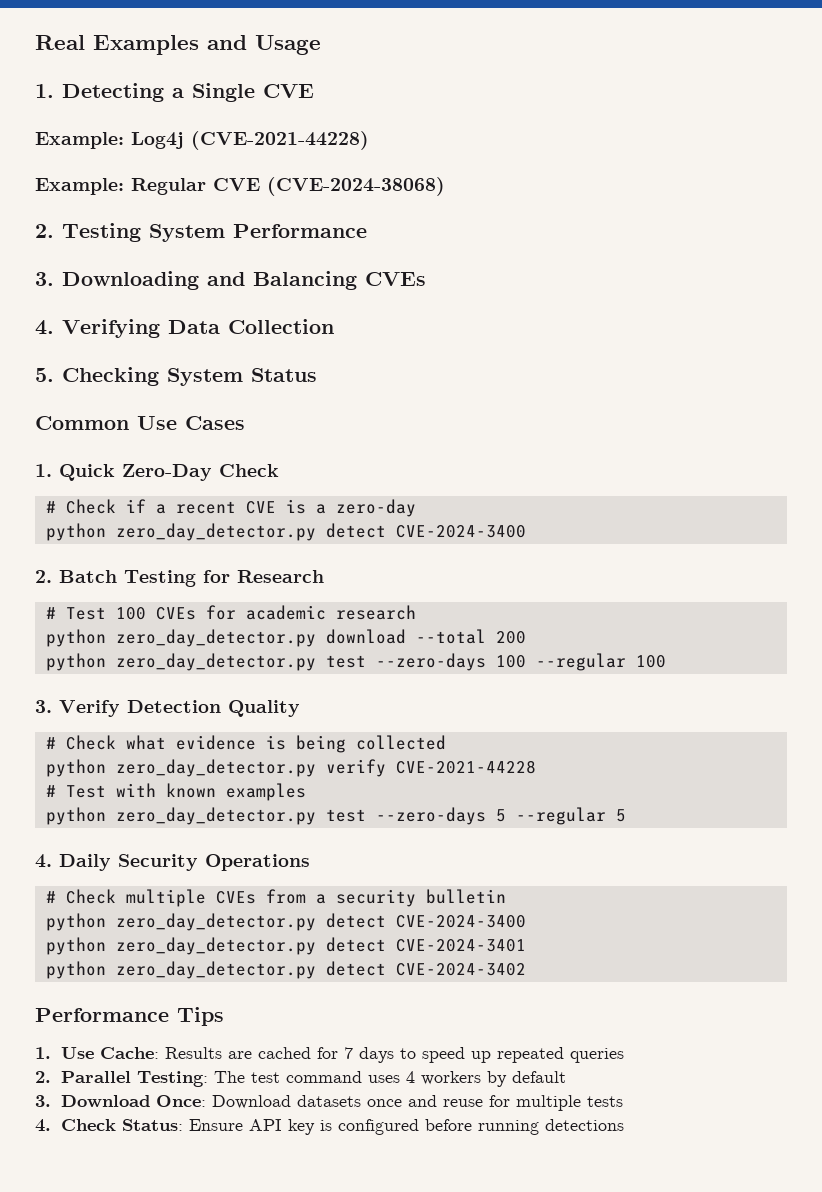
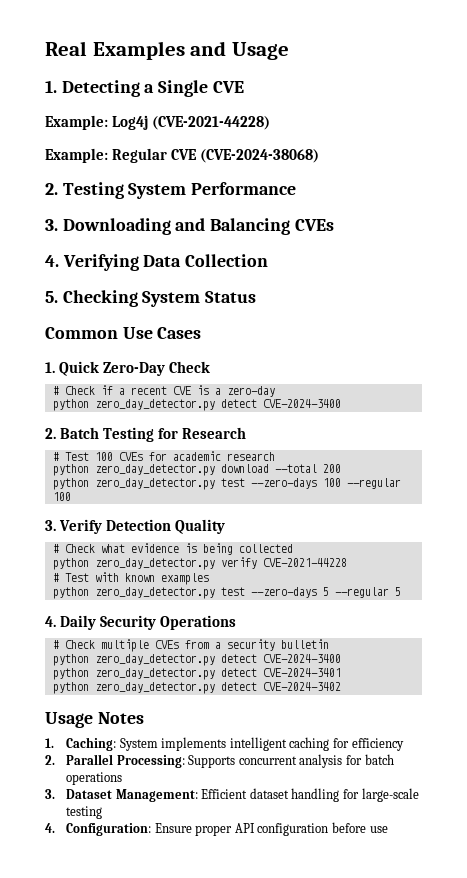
- Performance Tips
- 1. Use Cache: Results are cached for 7 days to speed up repeated queries
- 2. Parallel Testing: The test command uses 4 workers by default
- 3. Download Once: Download datasets once and reuse for multiple tests
- 4. Check Status: Ensure API key is configured before running detections
+ Usage Notes
+ 1. Caching: System implements intelligent caching for efficiency
+ 2. Parallel Processing: Supports concurrent analysis for batch operations
+ 3. Dataset Management: Efficient dataset handling for large-scale testing
+ 4. Configuration: Ensure proper API configuration before use

